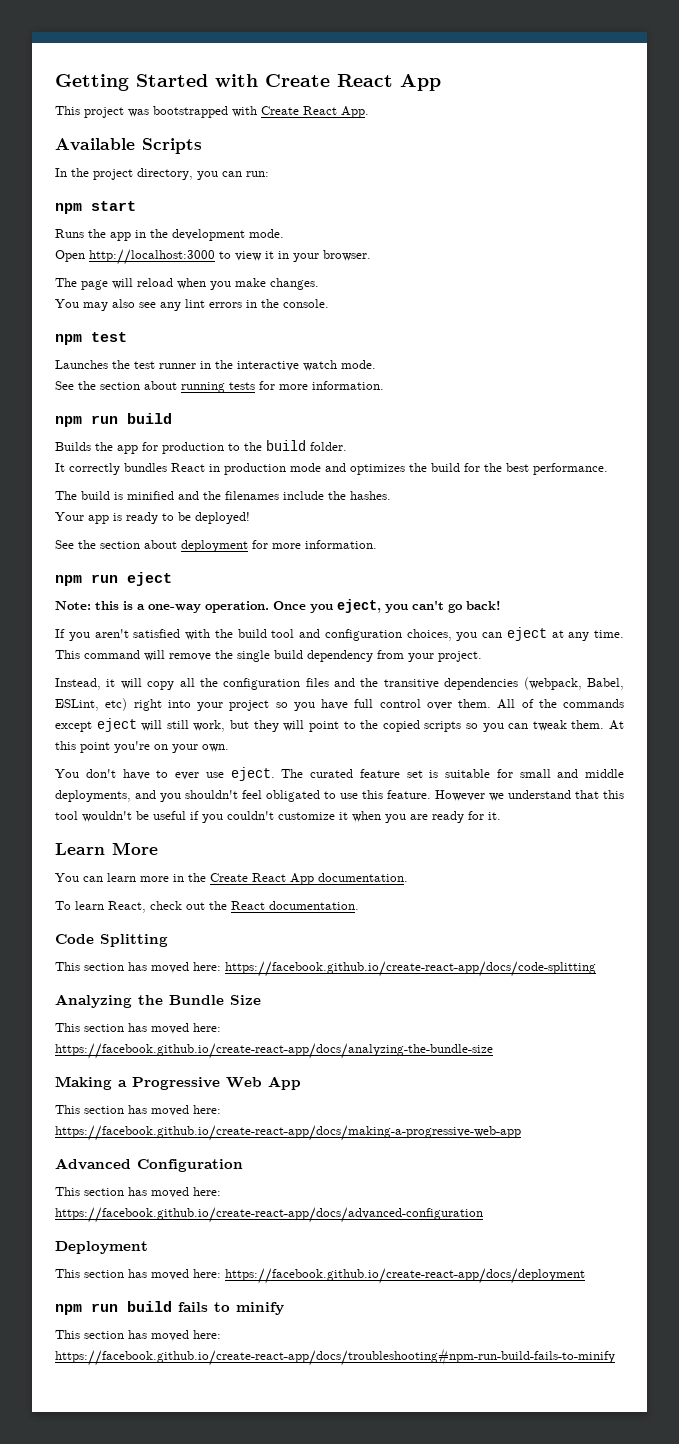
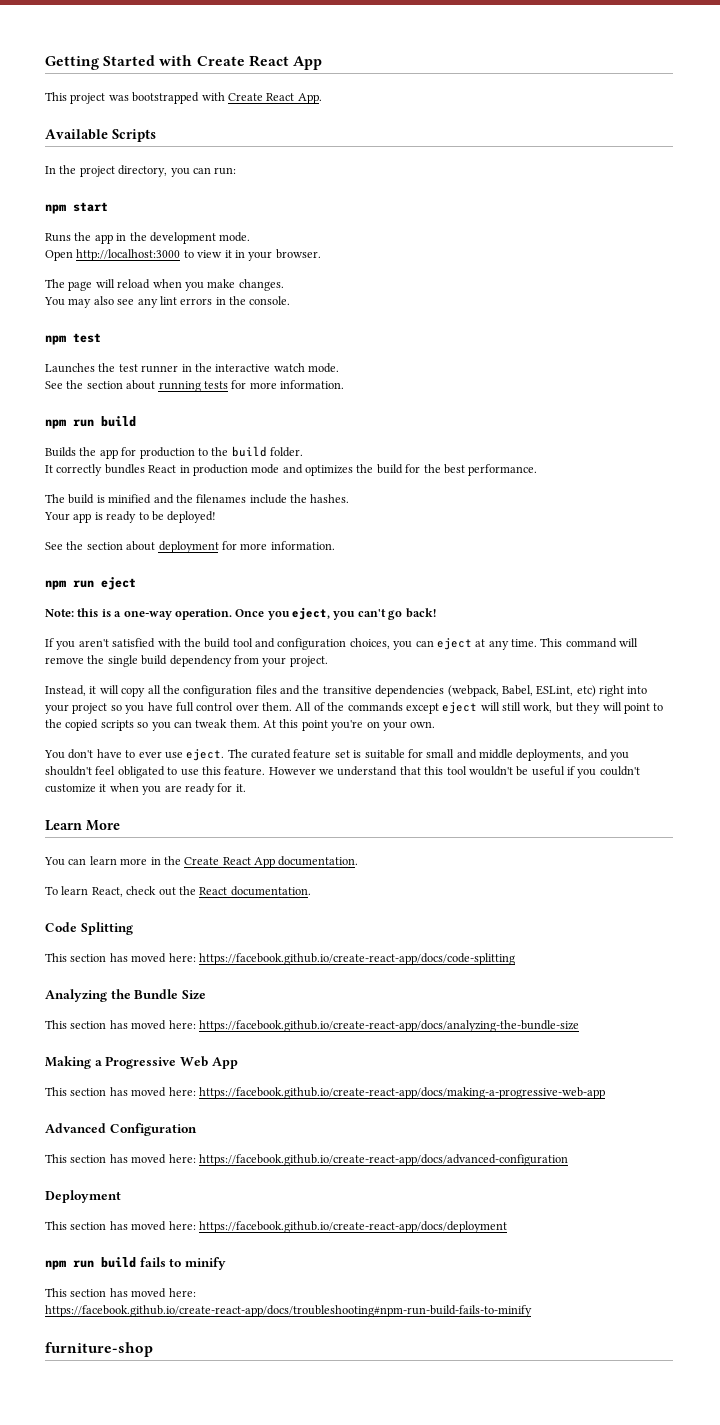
+ furniture-shop

